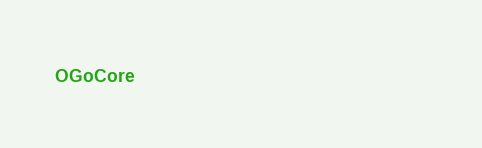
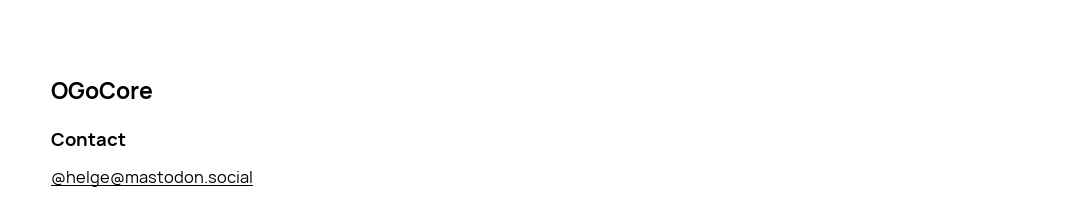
+ Contact
+ @helge@mastodon.social

